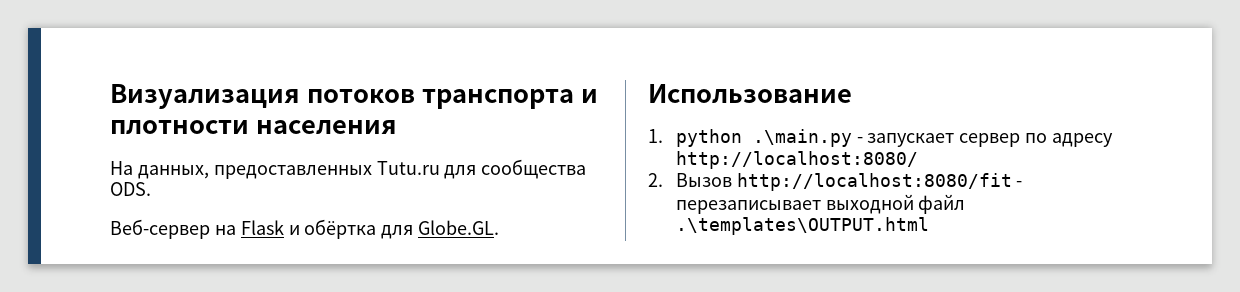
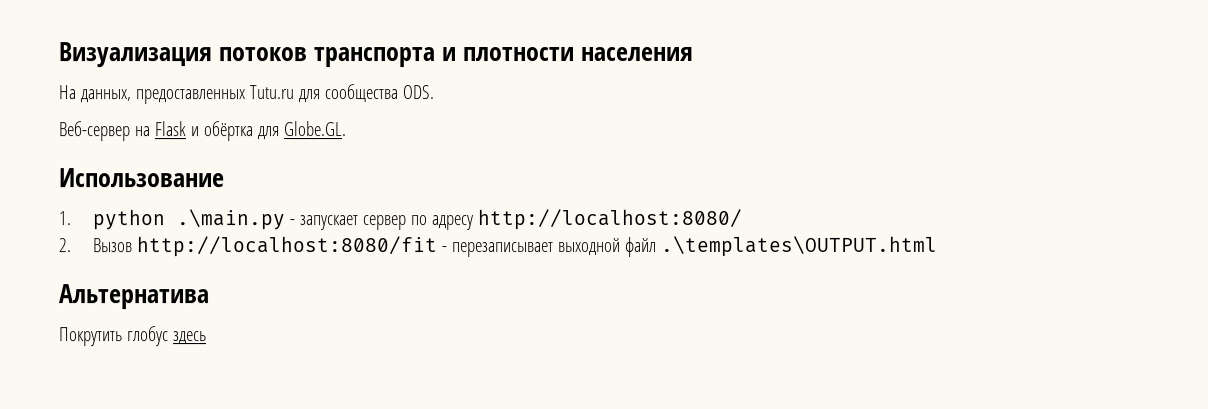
+ Альтернатива
+ Покрутить глобус здесь

